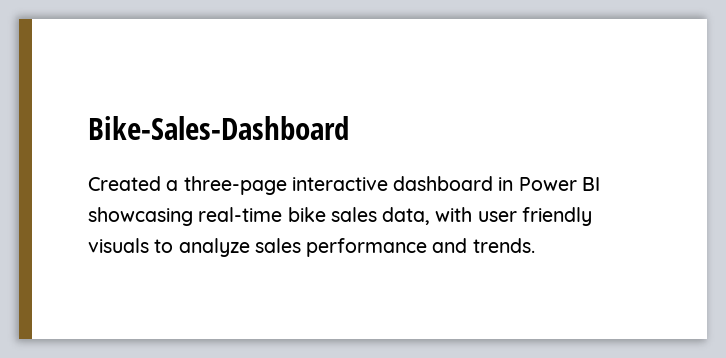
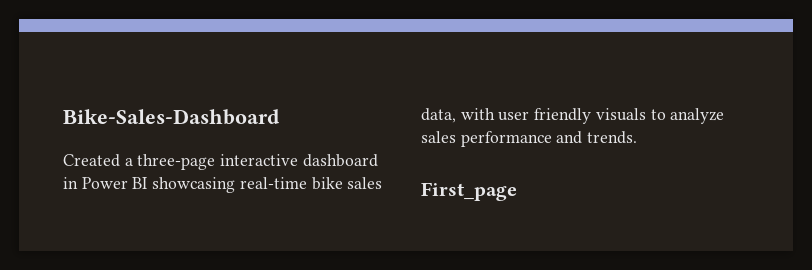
+ First_page

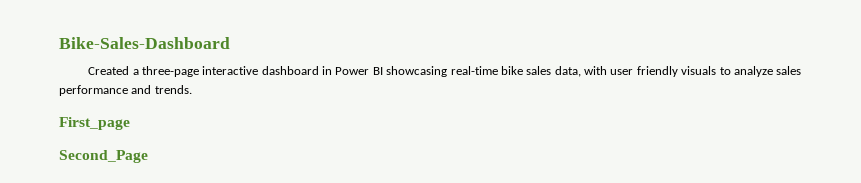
+ Second_Page

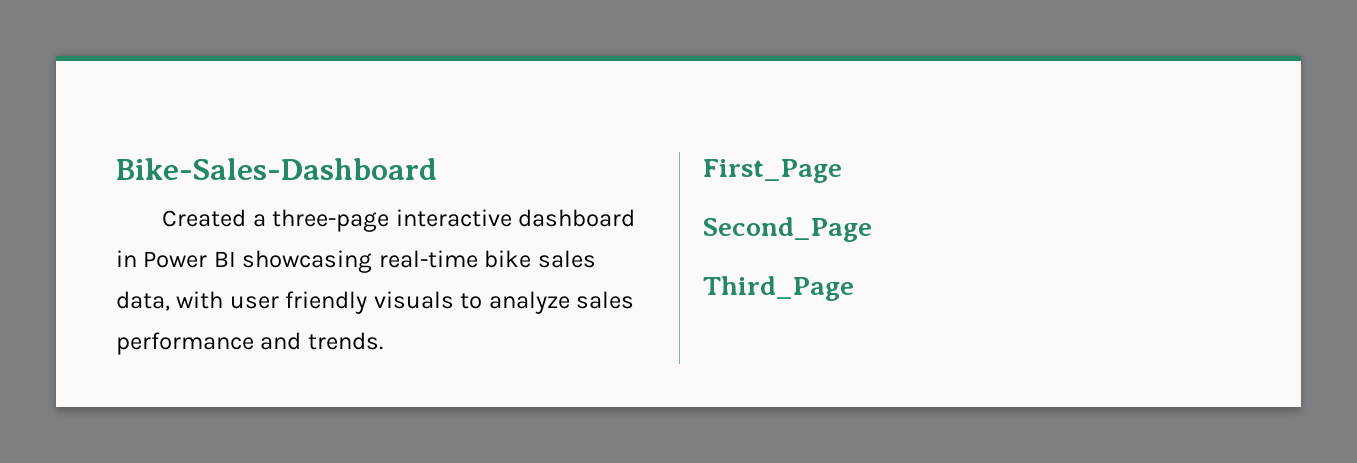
- First_page
+ First_Page
+ Third_Page

